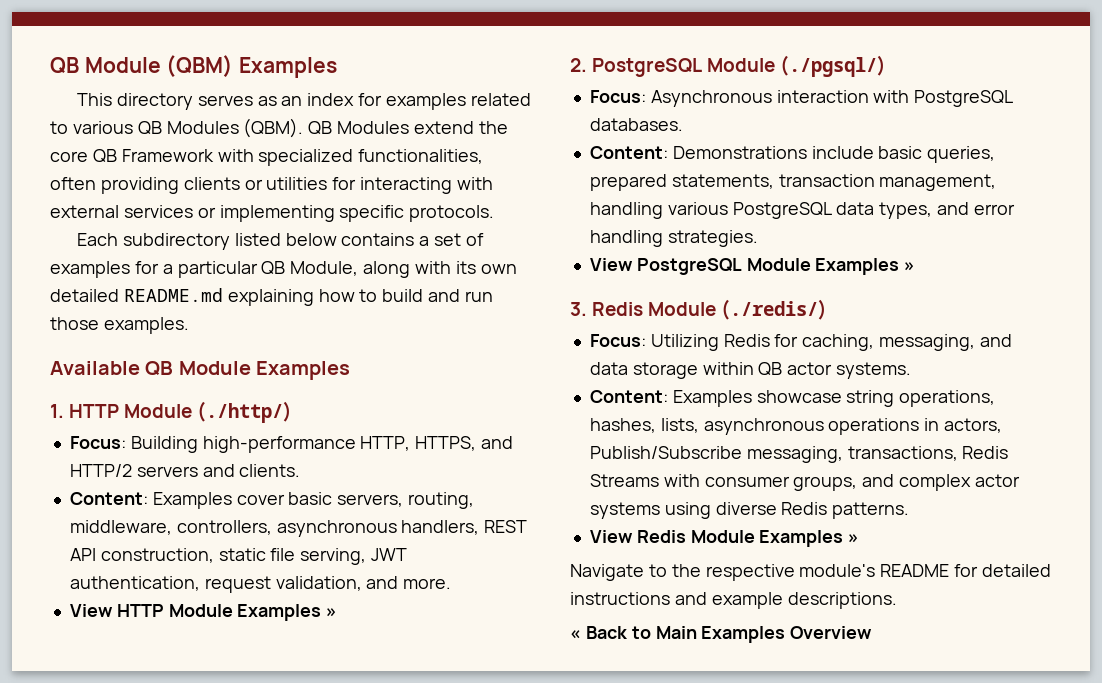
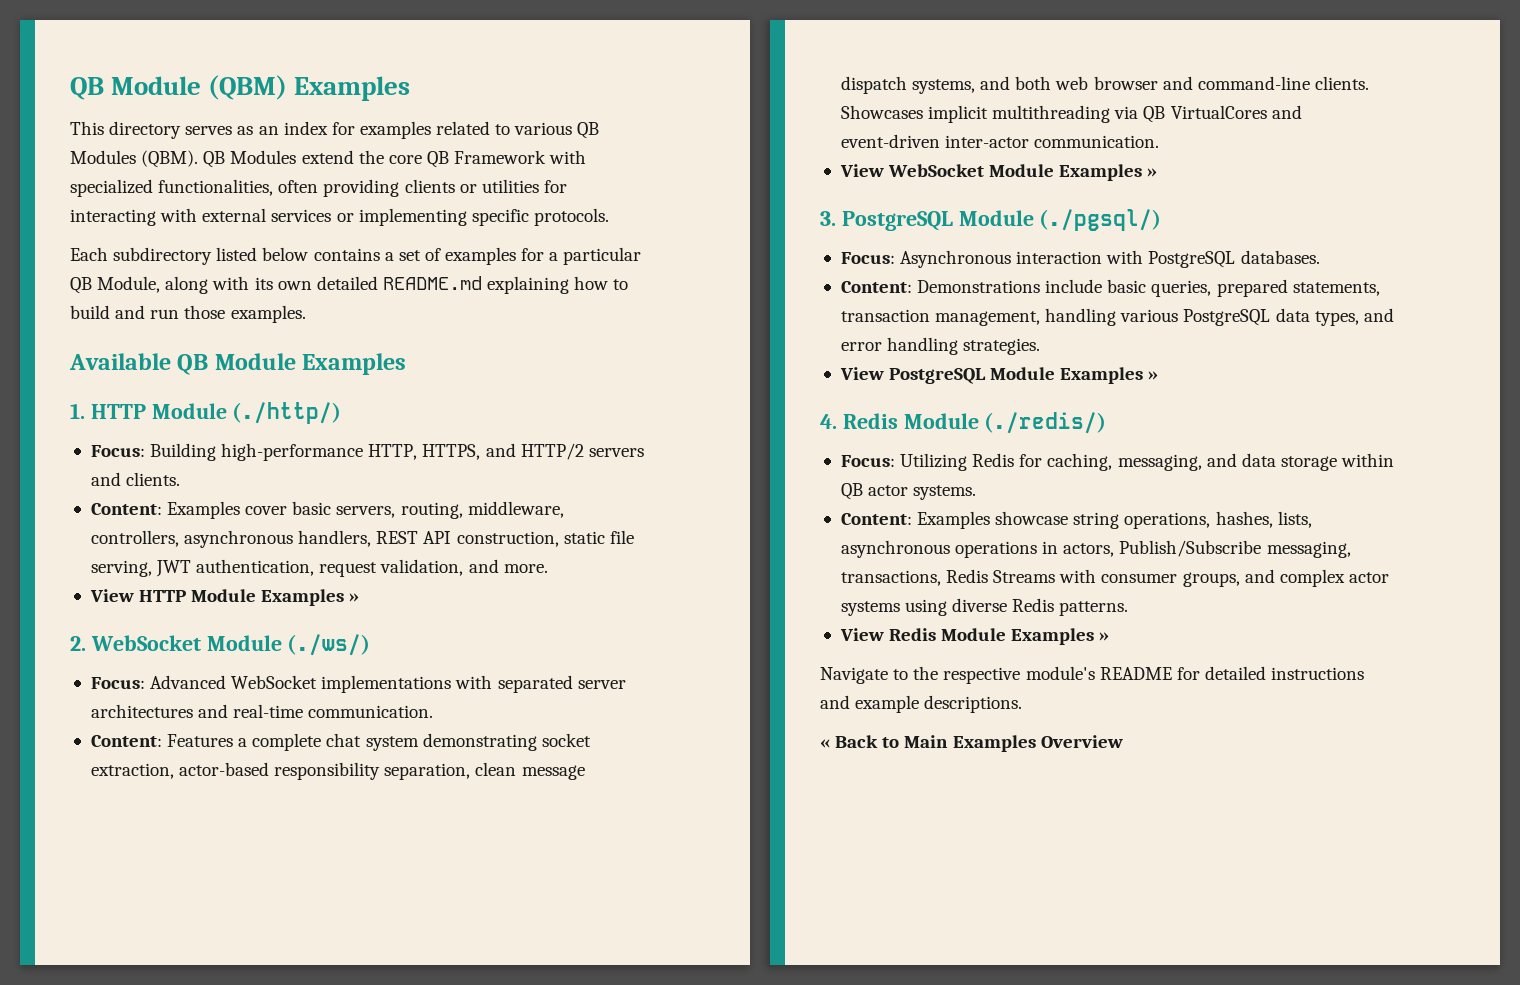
- 2. PostgreSQL Module (./pgsql/)
+ 2. WebSocket Module (./ws/)
+ Focus: Advanced WebSocket implementations with separated server architectures and real-time communication.
+ Content: Features a complete chat system demonstrating socket extraction, actor-based responsibility separation, clean message dispatch systems, and both web browser and command-line clients. Showcases implicit multithreading via QB VirtualCores and event-driven inter-actor communication.
+ View WebSocket Module Examples »
+ 3. PostgreSQL Module (./pgsql/)
- 3. Redis Module (./redis/)
+ 4. Redis Module (./redis/)

